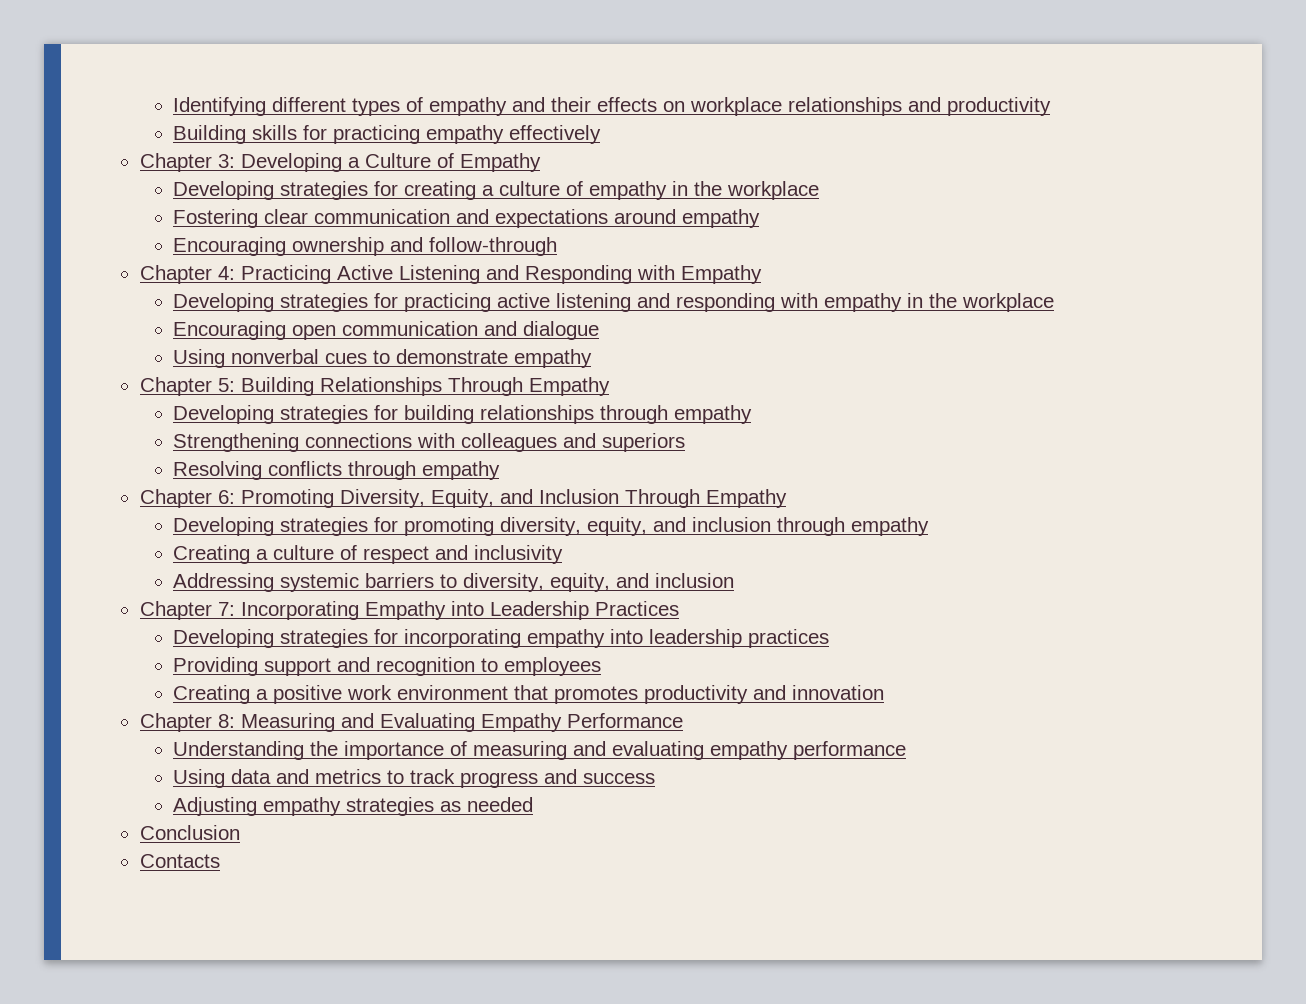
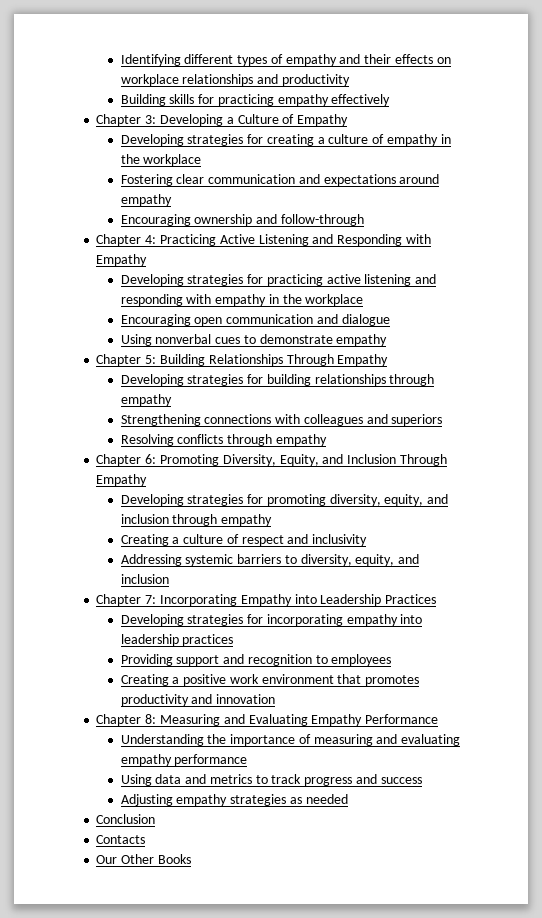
+ Our Other Books

